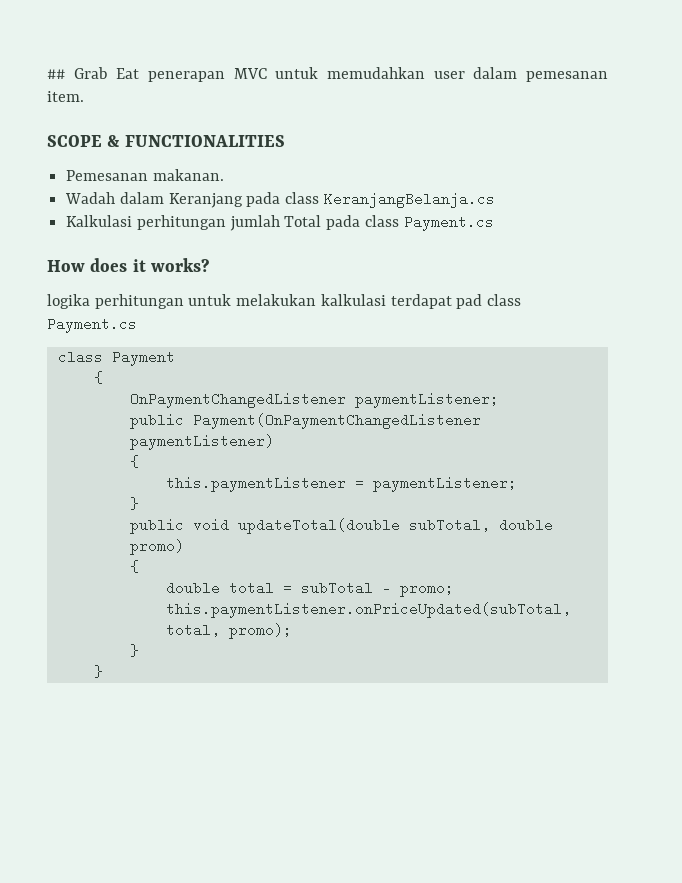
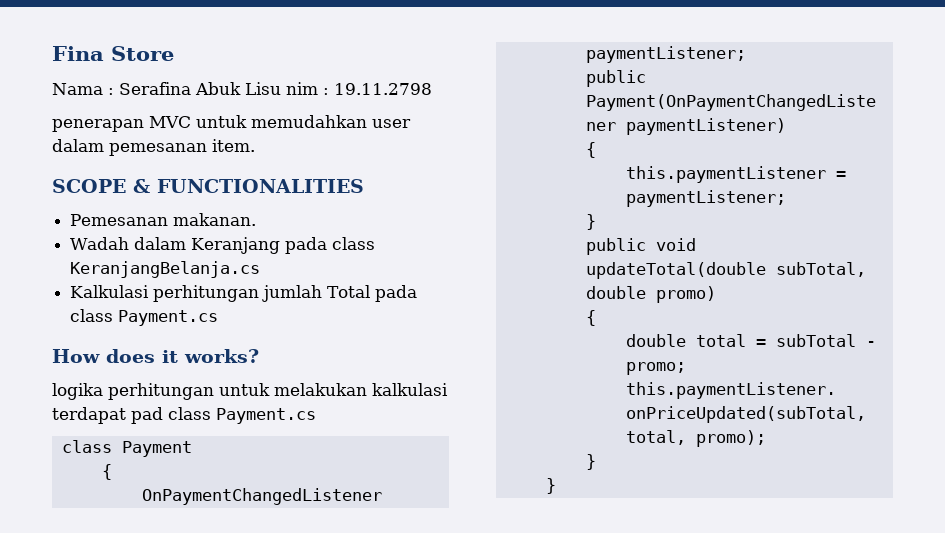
- ## Grab Eat penerapan MVC untuk memudahkan user dalam pemesanan item.
+ Fina Store
+ Nama : Serafina Abuk Lisu nim : 19.11.2798
+ penerapan MVC untuk memudahkan user dalam pemesanan item.

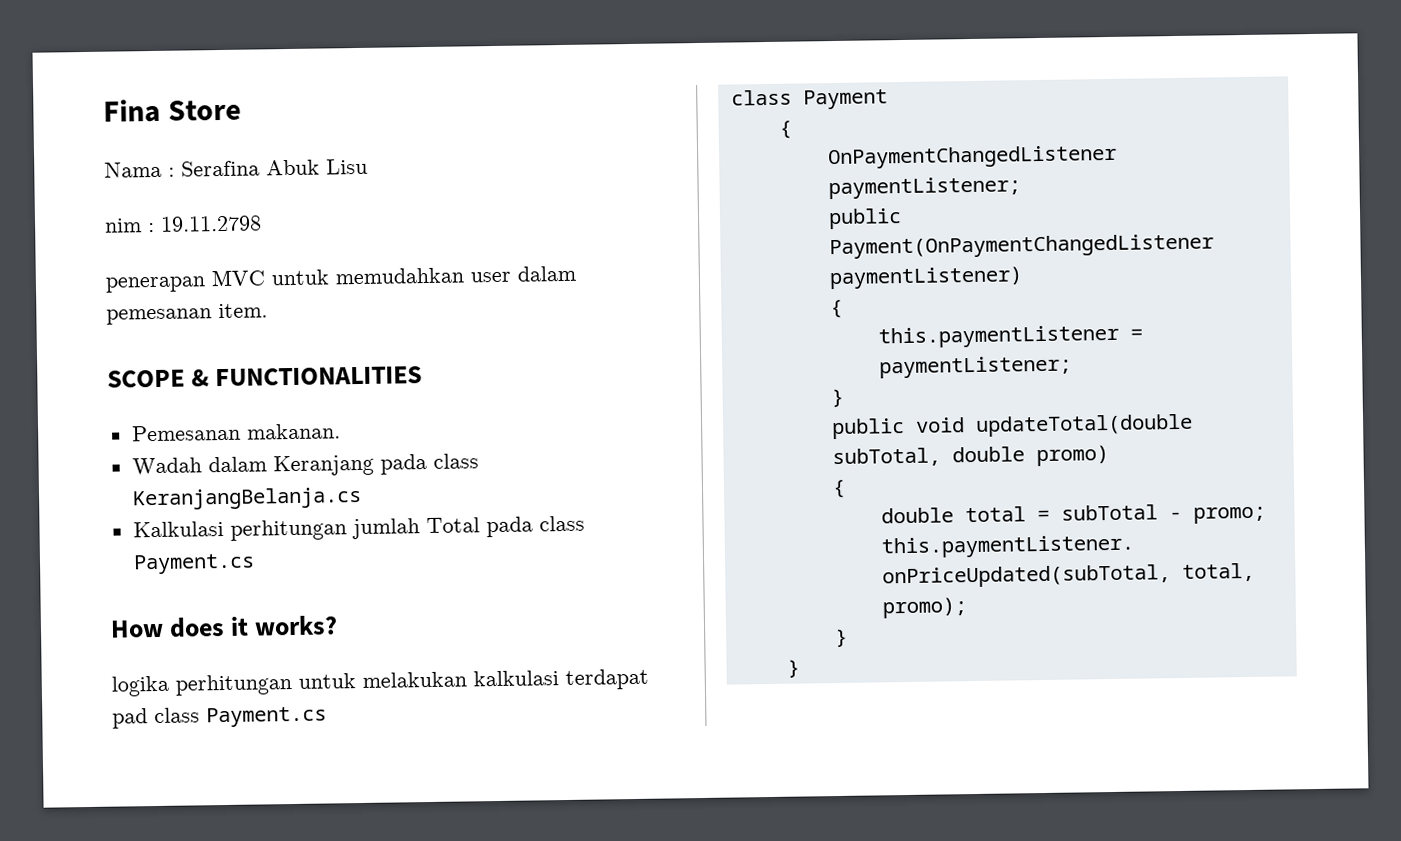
- Nama : Serafina Abuk Lisu nim : 19.11.2798
+ Nama : Serafina Abuk Lisu
+ nim : 19.11.2798

